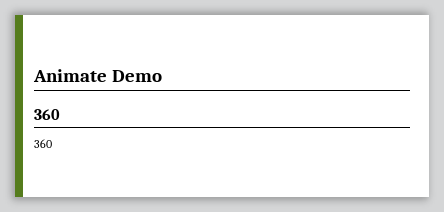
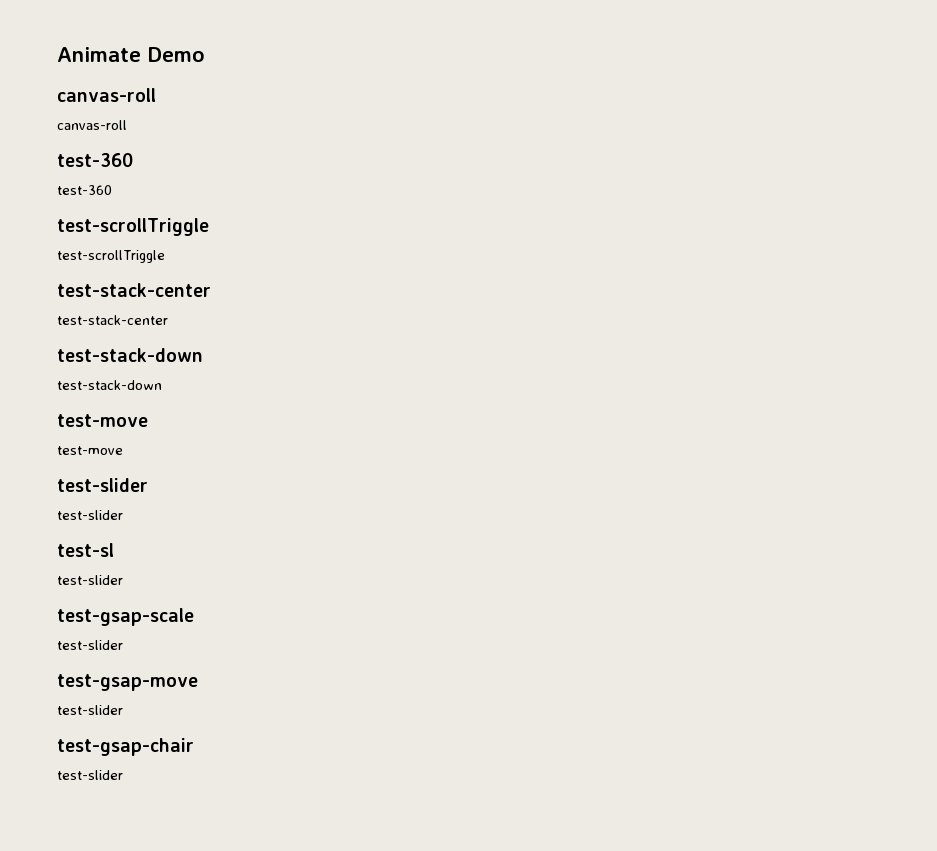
  Animate Demo
- 360
- 360
+ canvas-roll
+ canvas-roll
+ test-360
+ test-360
+ test-scrollTriggle
+ test-scrollTriggle
+ test-stack-center
+ test-stack-center
+ test-stack-down
+ test-stack-down
+ test-move
+ test-move
+ test-slider
+ test-slider
+ test-sl
+ test-slider
+ test-gsap-scale
+ test-slider
+ test-gsap-move
+ test-slider
+ test-gsap-chair
+ test-slider

